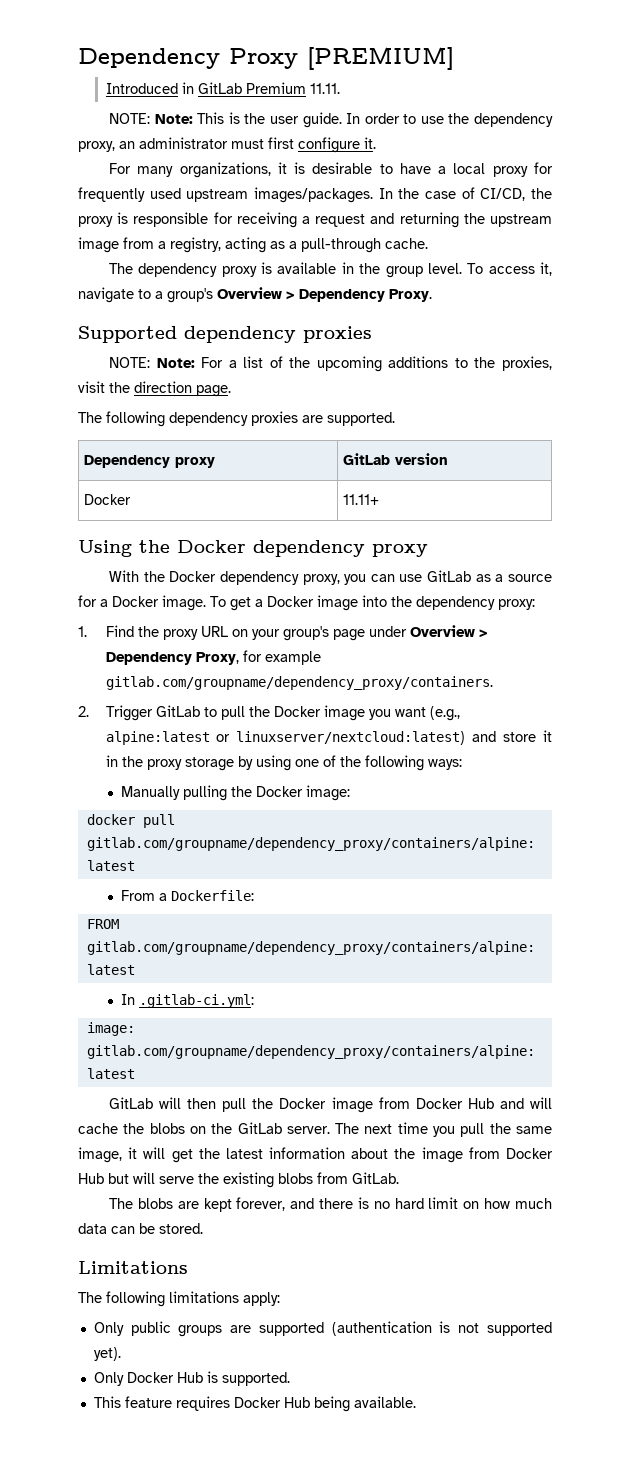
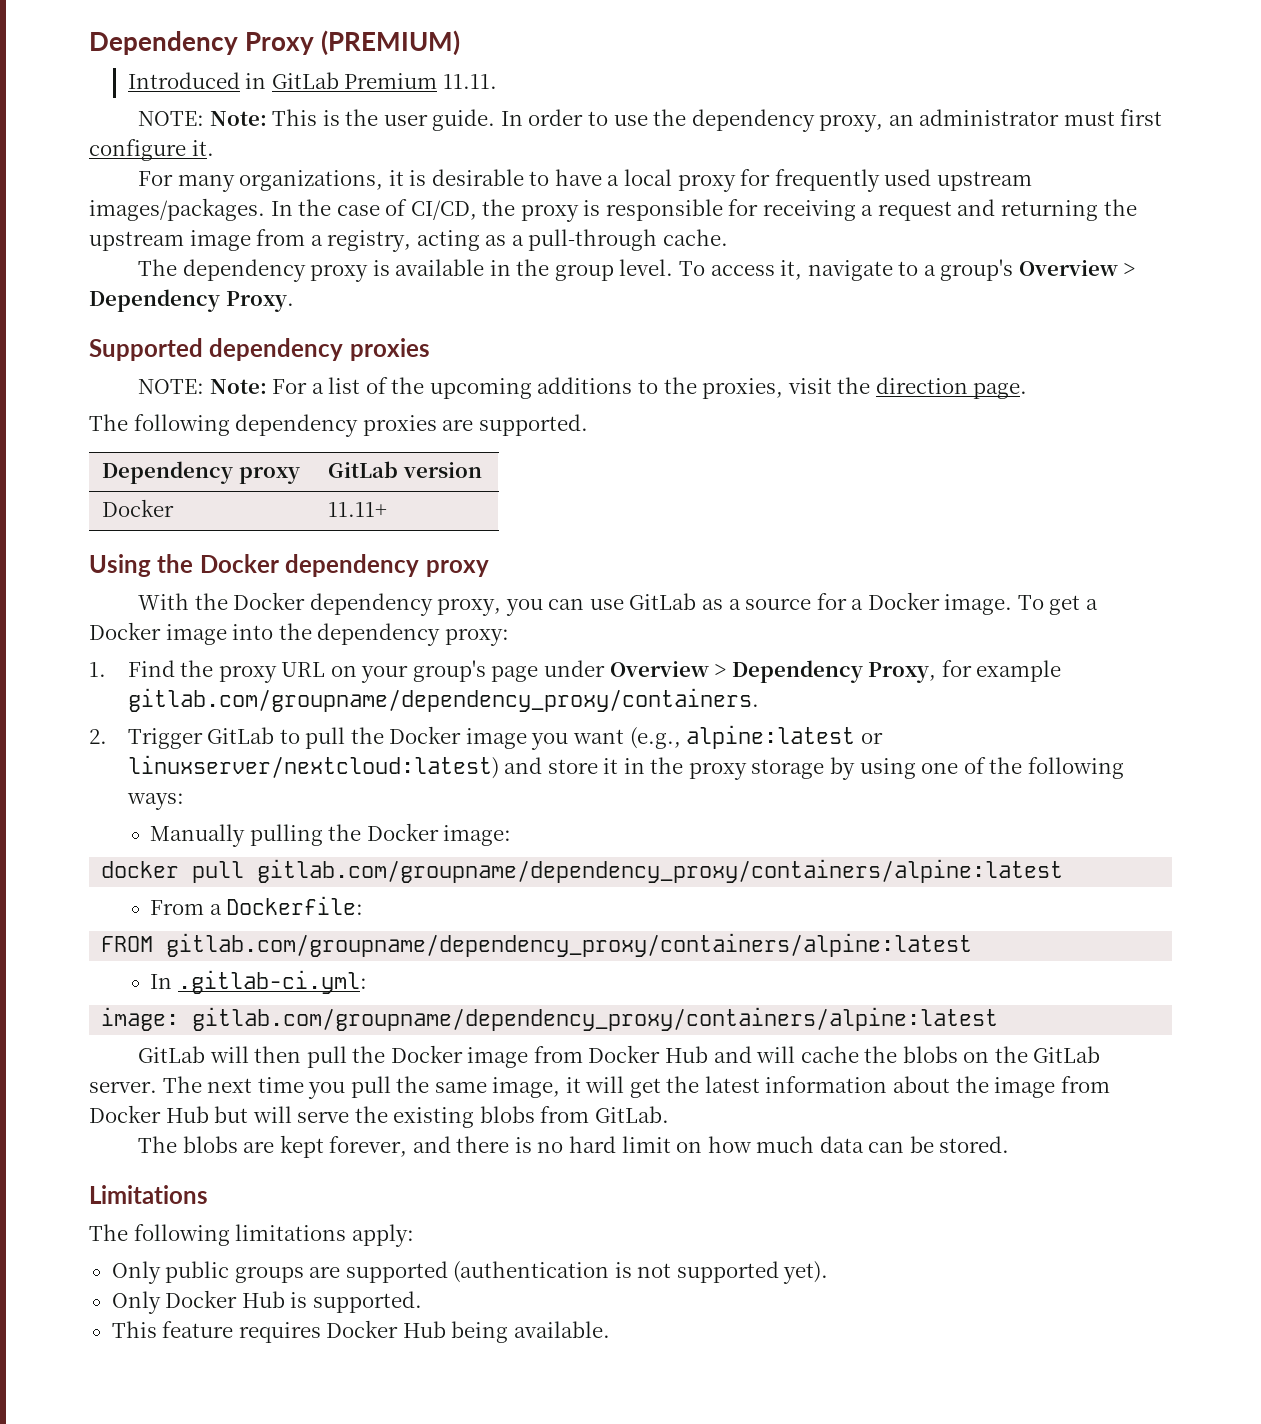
- Dependency Proxy [PREMIUM]
+ Dependency Proxy (PREMIUM)

